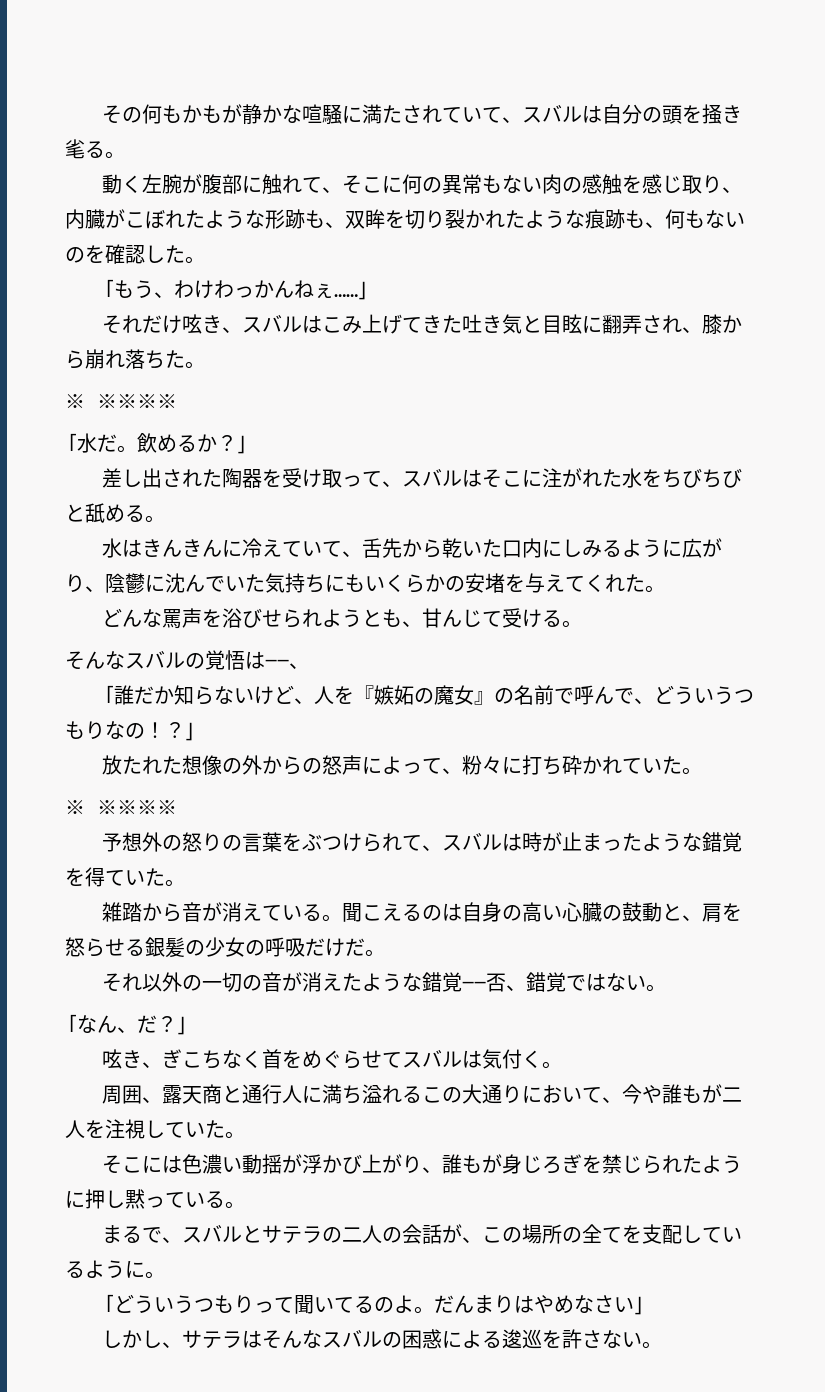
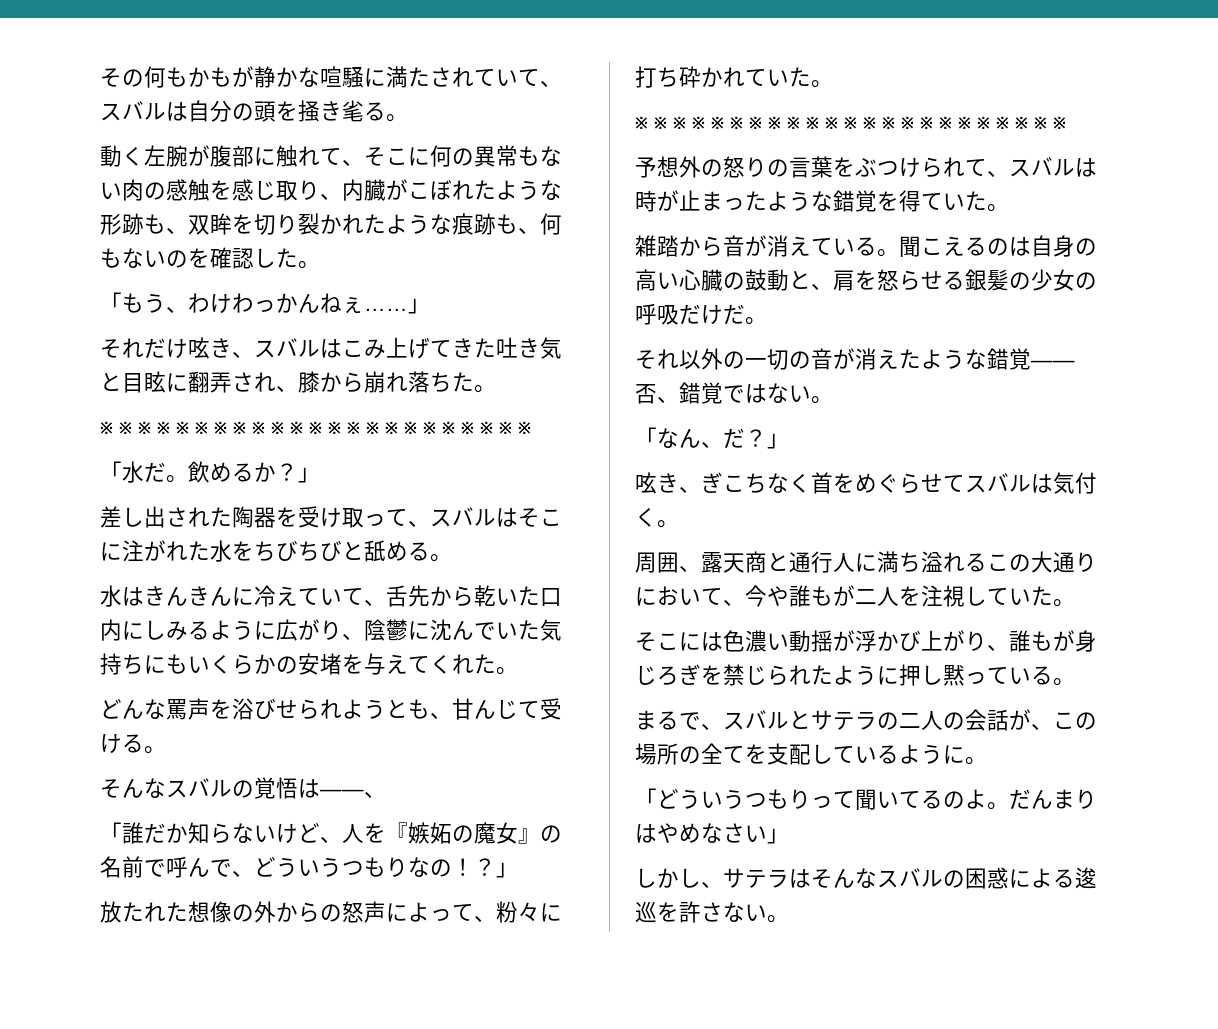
  それだけ呟き、スバルはこみ上げてきた吐き気と目眩に翻弄され、膝から崩れ落ちた。
- ※ ※※※※
+ ※ ※ ※ ※ ※ ※ ※ ※ ※ ※ ※ ※ ※ ※ ※ ※ ※ ※ ※ ※ ※ ※ ※
  放たれた想像の外からの怒声によって、粉々に打ち砕かれていた。
- ※ ※※※※
+ ※ ※ ※ ※ ※ ※ ※ ※ ※ ※ ※ ※ ※ ※ ※ ※ ※ ※ ※ ※ ※ ※ ※

